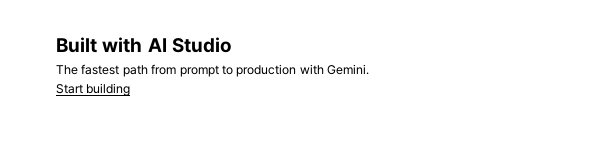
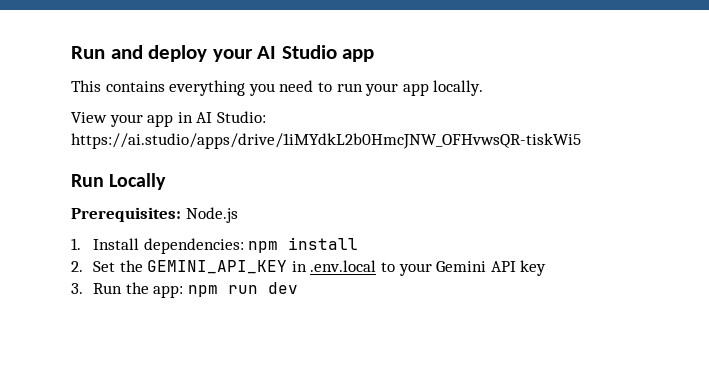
- Built with AI Studio
- The fastest path from prompt to production with Gemini.
- Start building
+ Run and deploy your AI Studio app
+ This contains everything you need to run your app locally.
+ View your app in AI Studio: https://ai.studio/apps/drive/1iMYdkL2b0HmcJNW_OFHvwsQR-tiskWi5
+ Run Locally
+ Prerequisites: Node.js
+ 1. Install dependencies: npm install
+ 2. Set the GEMINI_API_KEY in .env.local to your Gemini API key
+ 3. Run the app: npm run dev

